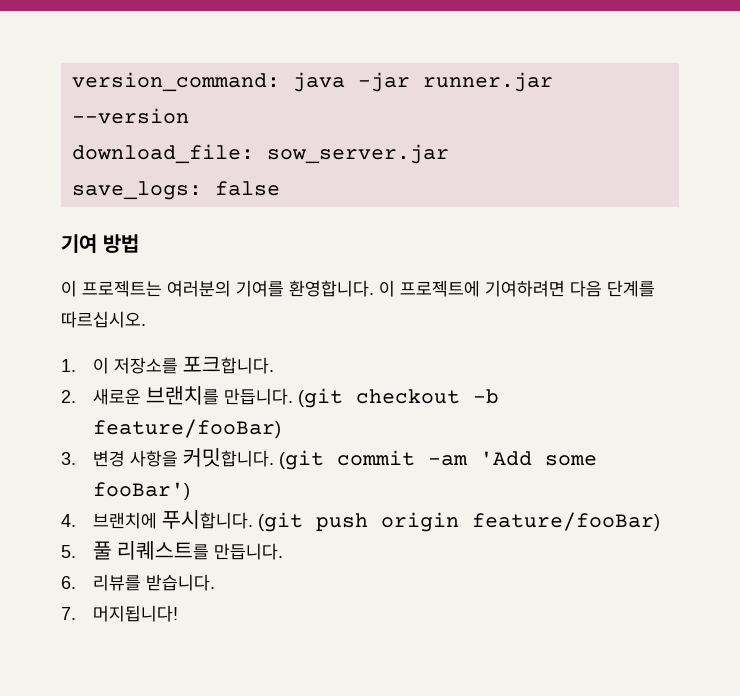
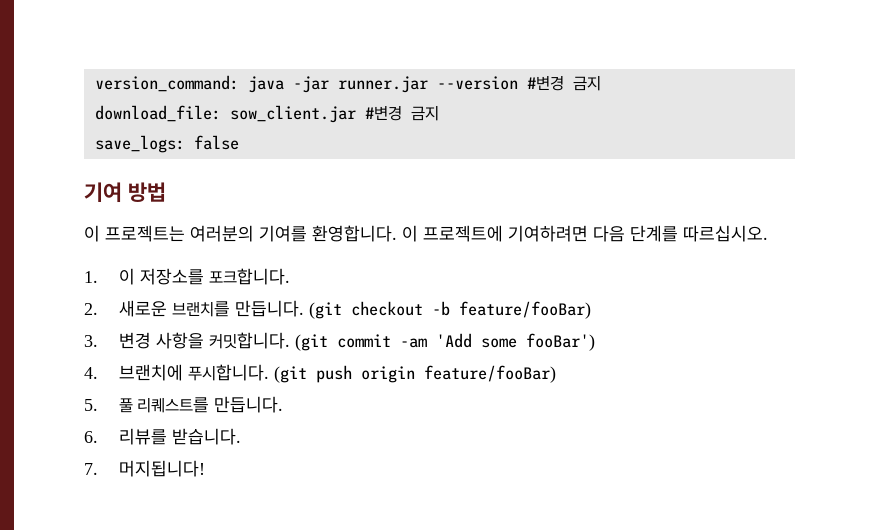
- version_command: java -jar runner.jar --version
+ version_command: java -jar runner.jar --version #변경 금지
- download_file: sow_server.jar
+ download_file: sow_client.jar #변경 금지

